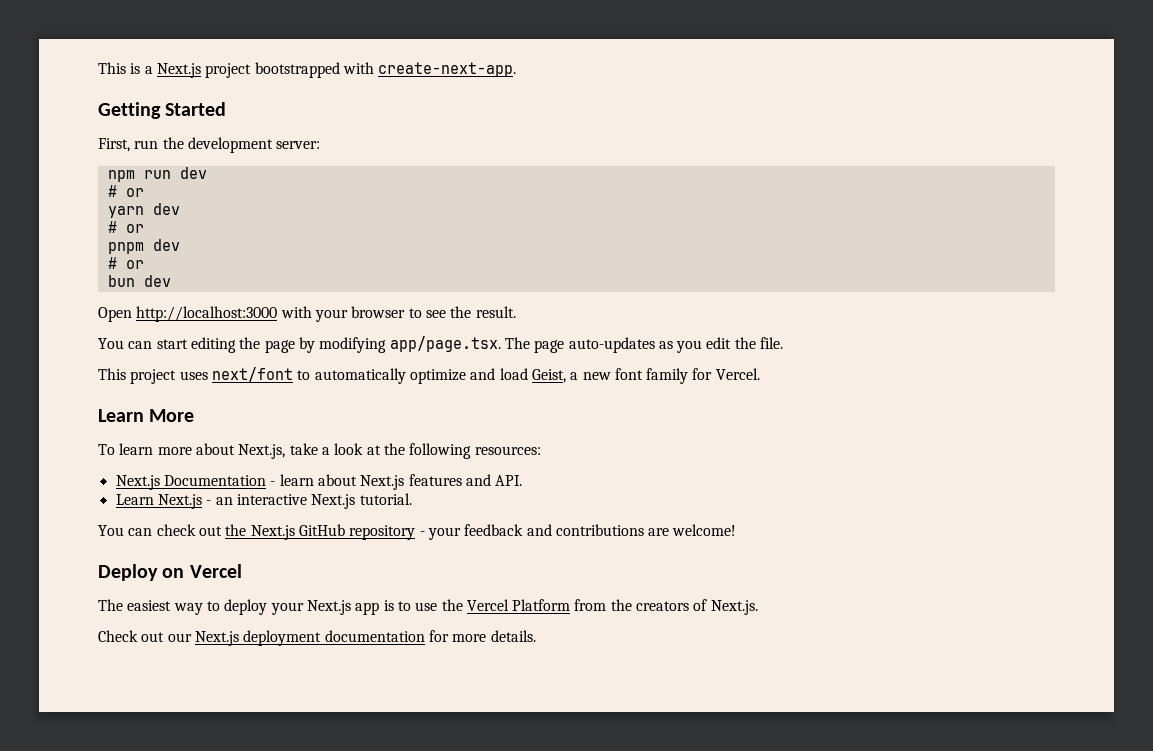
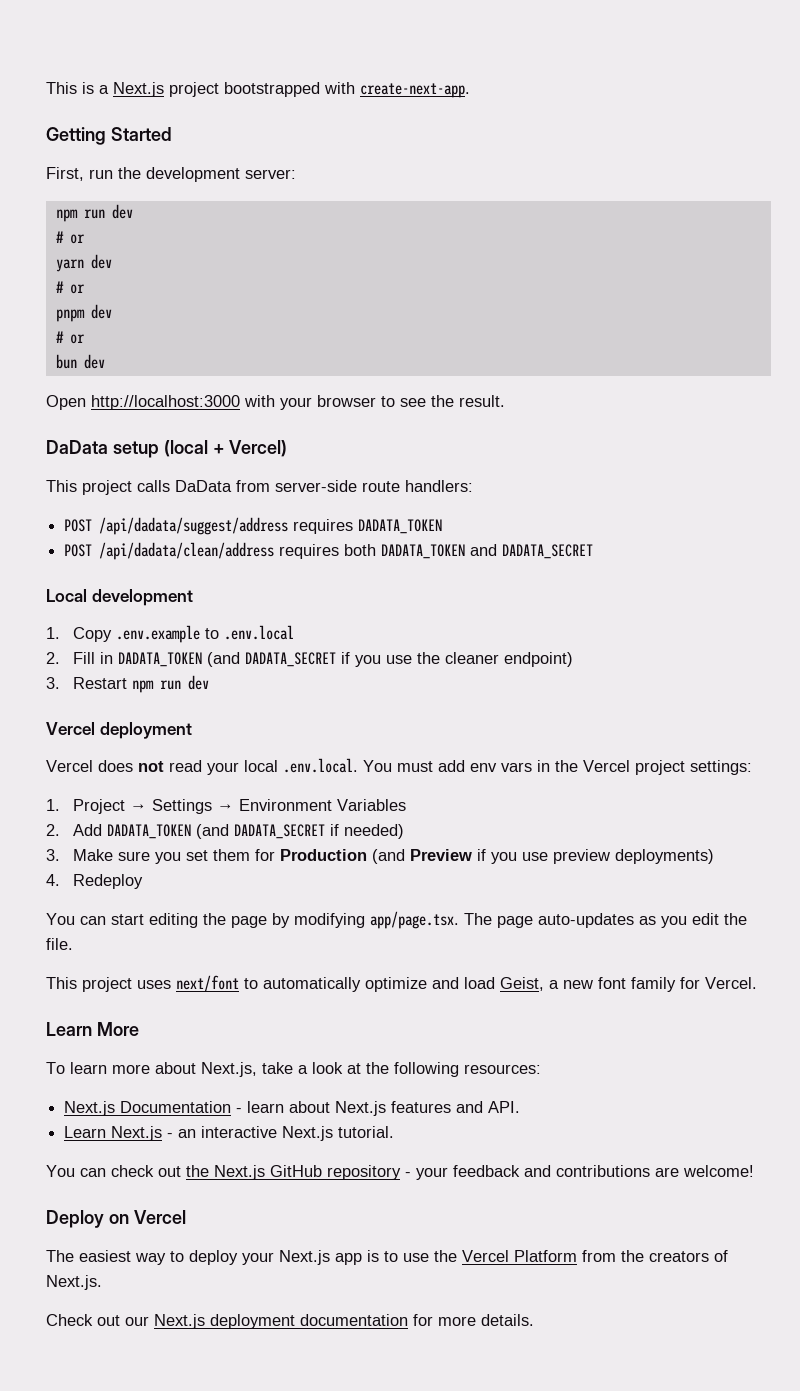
+ DaData setup (local + Vercel)
+ This project calls DaData from server-side route handlers:
+ POST /api/dadata/suggest/address requires DADATA_TOKEN
+ POST /api/dadata/clean/address requires both DADATA_TOKEN and DADATA_SECRET
+ Local development
+ 1. Copy .env.example to .env.local
+ 2. Fill in DADATA_TOKEN (and DADATA_SECRET if you use the cleaner endpoint)
+ 3. Restart npm run dev
+ Vercel deployment
+ Vercel does not read your local .env.local. You must add env vars in the Vercel project settings:
+ 1. Project → Settings → Environment Variables
+ 2. Add DADATA_TOKEN (and DADATA_SECRET if needed)
+ 3. Make sure you set them for Production (and Preview if you use preview deployments)
+ 4. Redeploy

